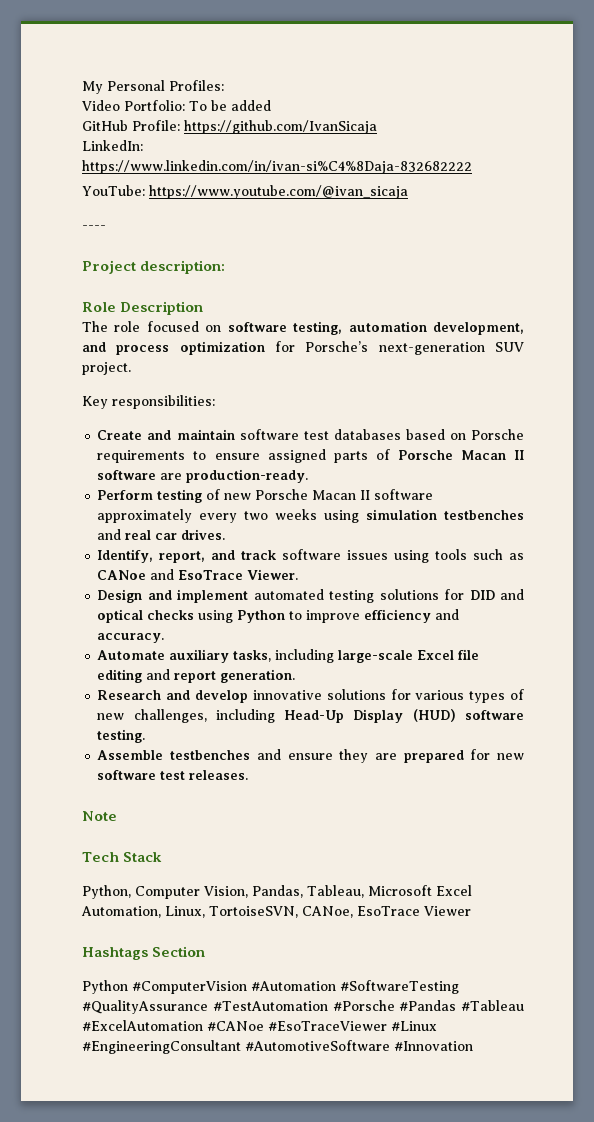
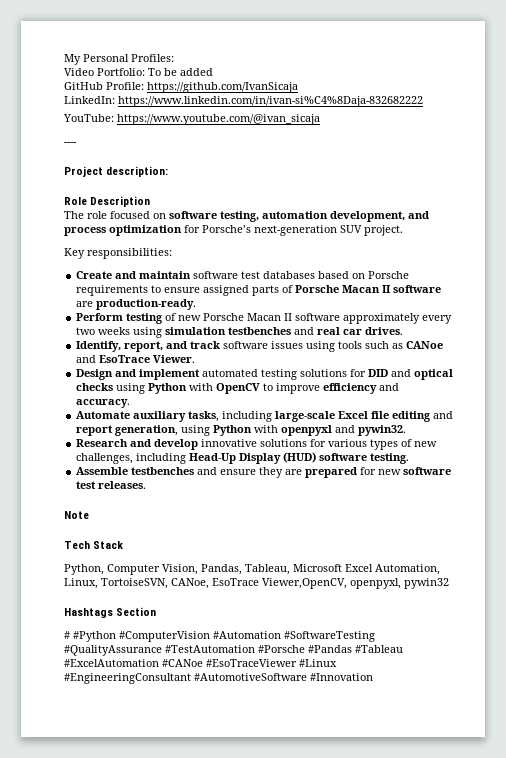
- Design and implement automated testing solutions for DID and optical checks using Python to improve efficiency and accuracy.
+ Design and implement automated testing solutions for DID and optical checks using Python with OpenCV to improve efficiency and accuracy.
- Automate auxiliary tasks, including large-scale Excel file editing and report generation.
+ Automate auxiliary tasks, including large-scale Excel file editing and report generation, using Python with openpyxl and pywin32.
- Python, Computer Vision, Pandas, Tableau, Microsoft Excel Automation, Linux, TortoiseSVN, CANoe, EsoTrace Viewer
+ Python, Computer Vision, Pandas, Tableau, Microsoft Excel Automation, Linux, TortoiseSVN, CANoe, EsoTrace Viewer,OpenCV, openpyxl, pywin32
- Python #ComputerVision #Automation #SoftwareTesting #QualityAssurance #TestAutomation #Porsche #Pandas #Tableau #ExcelAutomation #CANoe #EsoTraceViewer #Linux #EngineeringConsultant #AutomotiveSoftware #Innovation
+ # #Python #ComputerVision #Automation #SoftwareTesting #QualityAssurance #TestAutomation #Porsche #Pandas #Tableau #ExcelAutomation #CANoe #EsoTraceViewer #Linux #EngineeringConsultant #AutomotiveSoftware #Innovation

